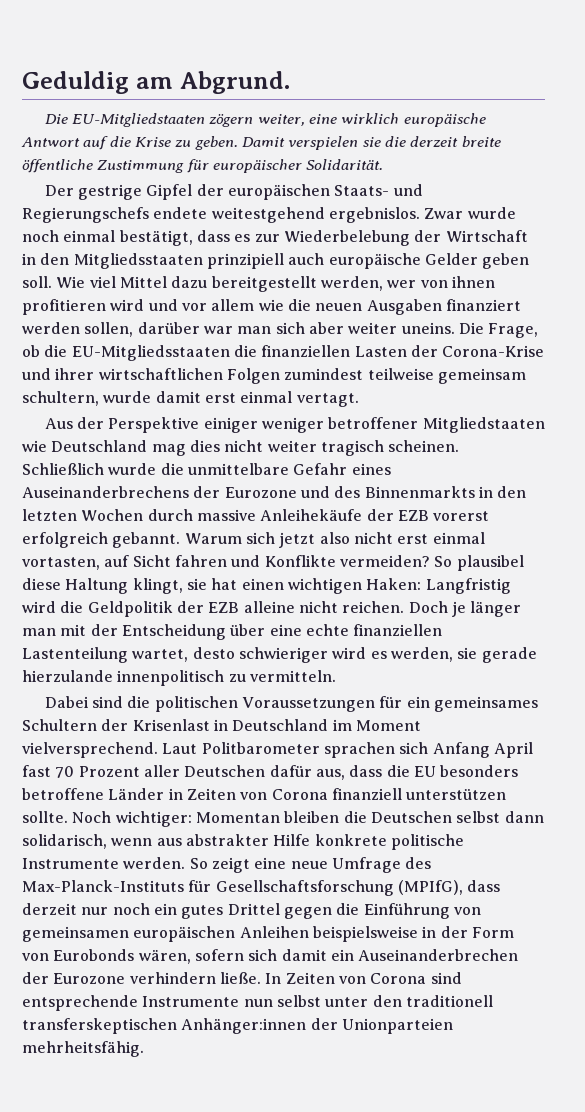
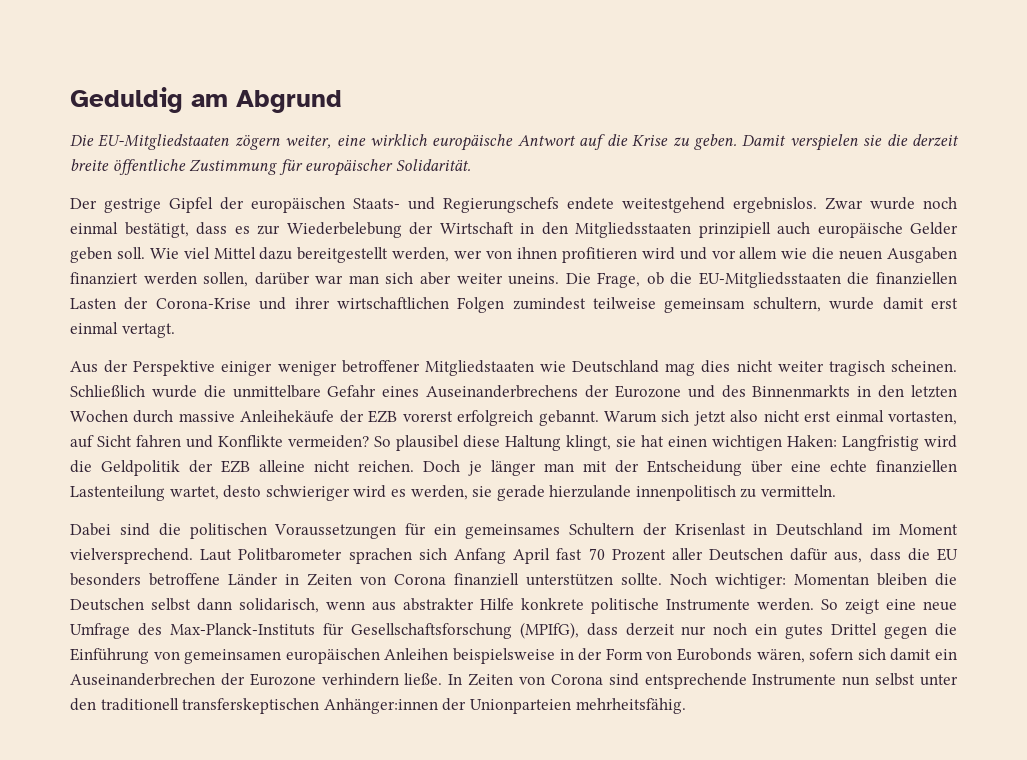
- Geduldig am Abgrund.
+ Geduldig am Abgrund

